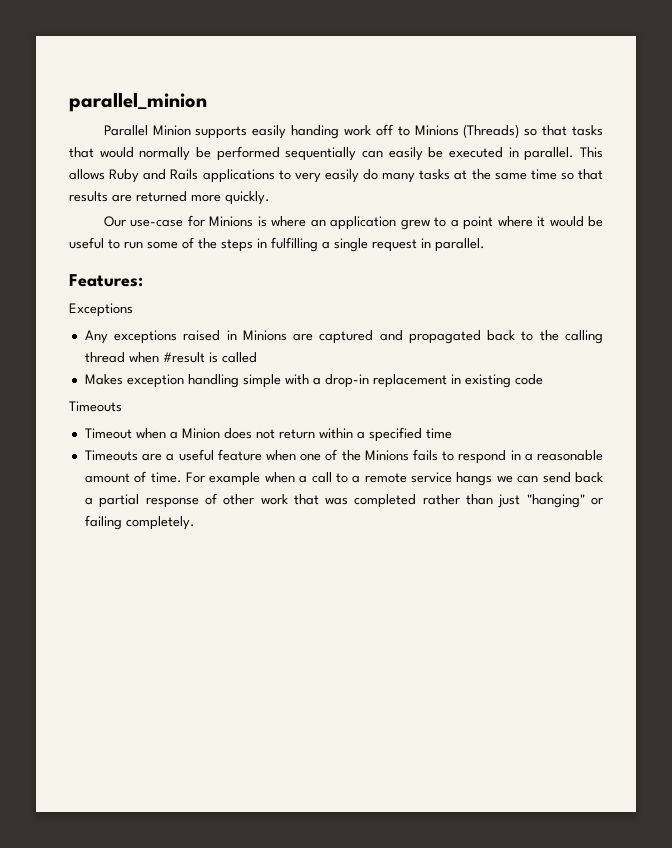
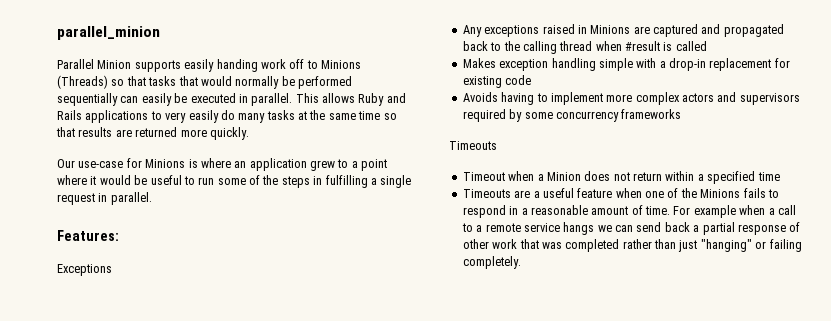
- Makes exception handling simple with a drop-in replacement in existing code
+ Makes exception handling simple with a drop-in replacement for existing code
+ Avoids having to implement more complex actors and supervisors required by some concurrency frameworks

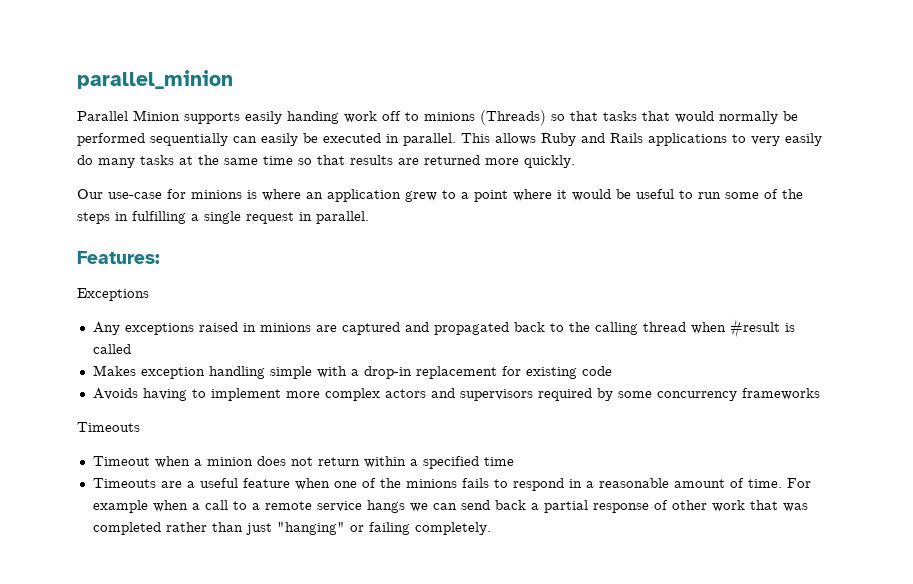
- Parallel Minion supports easily handing work off to Minions (Threads) so that tasks that would normally be performed sequentially can easily be executed in parallel.
+ Parallel Minion supports easily handing work off to minions (Threads) so that tasks that would normally be performed sequentially can easily be executed in parallel.
- Our use-case for Minions is where an application grew to a point where it would be useful to run some of the steps in fulfilling a single request in parallel.
+ Our use-case for minions is where an application grew to a point where it would be useful to run some of the steps in fulfilling a single request in parallel.
- Any exceptions raised in Minions are captured and propagated back to the calling thread when #result is called
+ Any exceptions raised in minions are captured and propagated back to the calling thread when #result is called
- Timeout when a Minion does not return within a specified time
+ Timeout when a minion does not return within a specified time
- Timeouts are a useful feature when one of the Minions fails to respond in a reasonable amount of time.
+ Timeouts are a useful feature when one of the minions fails to respond in a reasonable amount of time.

